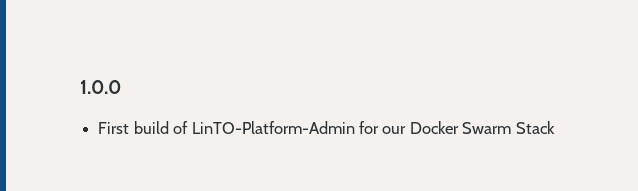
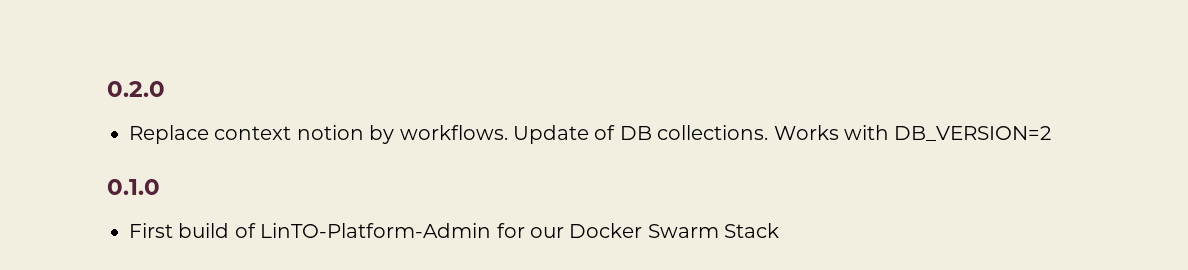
- 1.0.0
+ 0.2.0
+ Replace context notion by workflows. Update of DB collections. Works with DB_VERSION=2
+ 0.1.0

